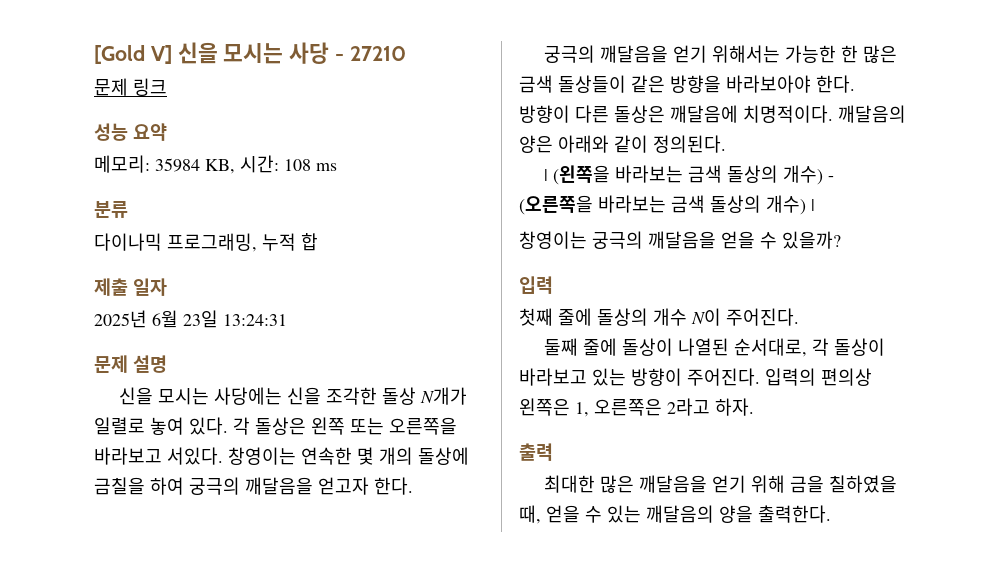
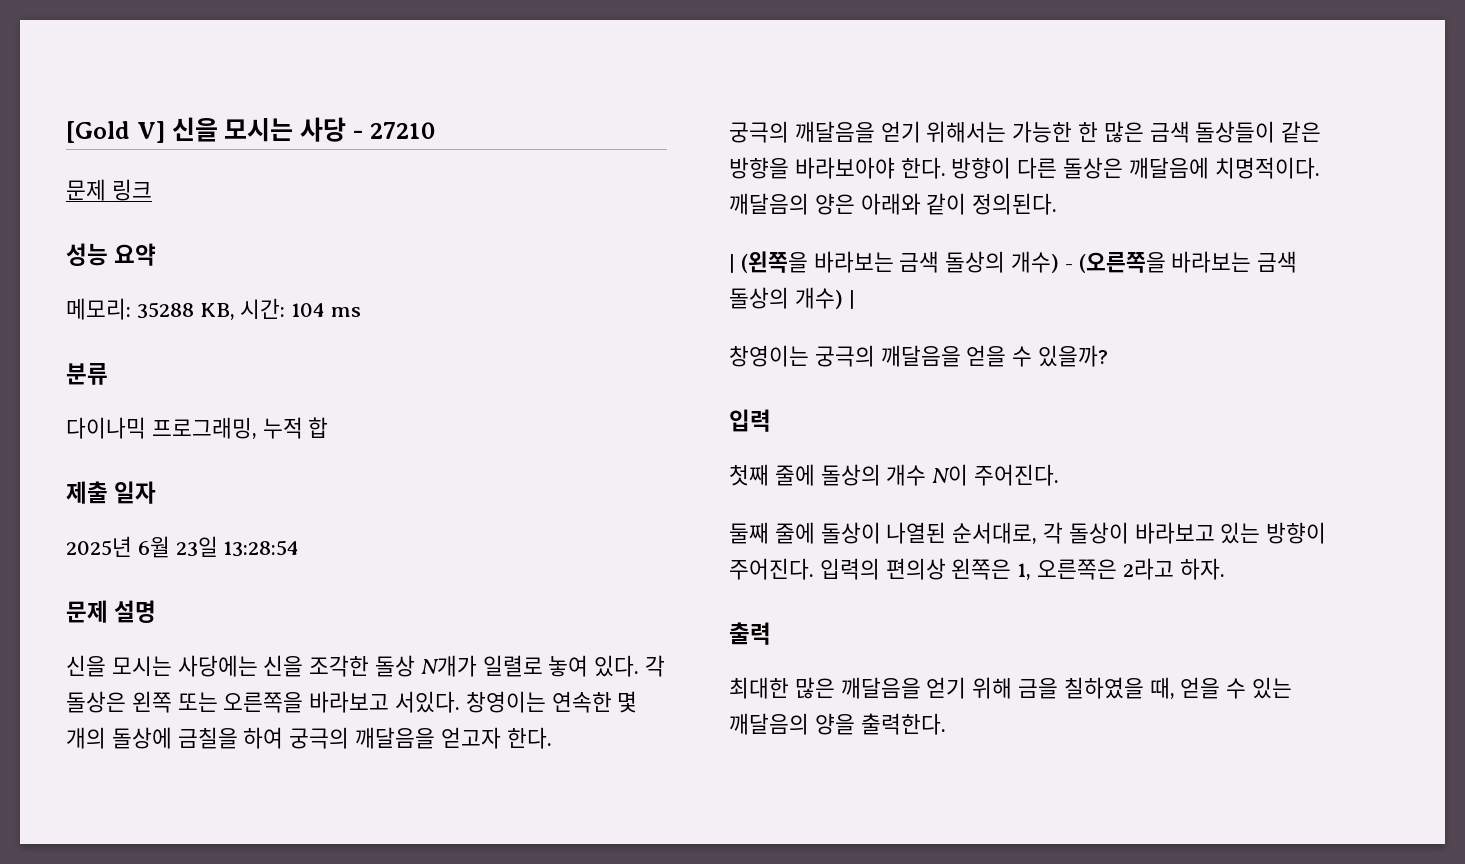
- 메모리: 35984 KB, 시간: 108 ms
+ 메모리: 35288 KB, 시간: 104 ms
- 2025년 6월 23일 13:24:31
+ 2025년 6월 23일 13:28:54

